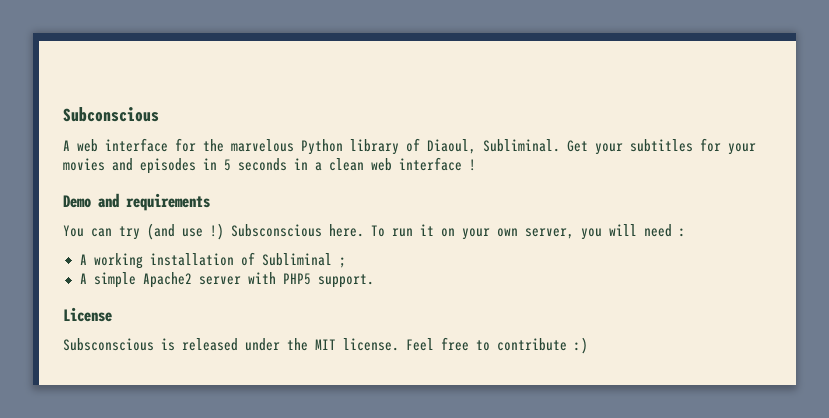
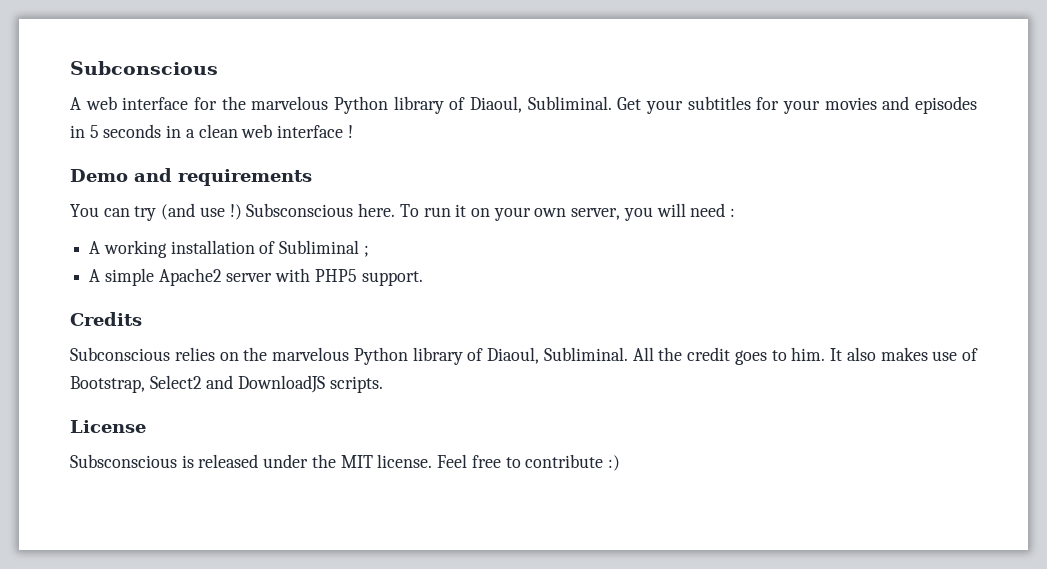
+ Credits
+ Subconscious relies on the marvelous Python library of Diaoul, Subliminal. All the credit goes to him. It also makes use of Bootstrap, Select2 and DownloadJS scripts.

